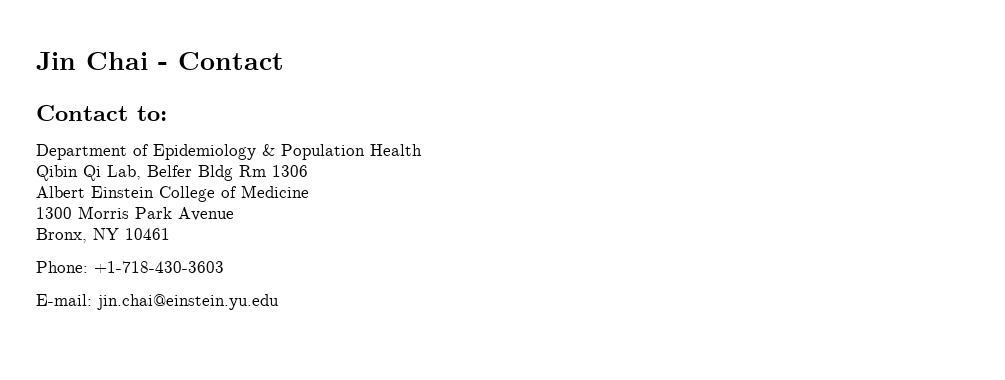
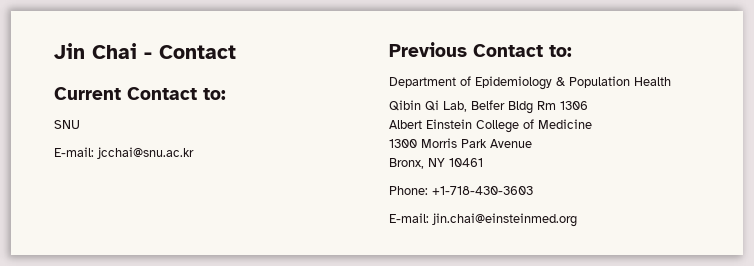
- Contact to:
+ Current Contact to:
+ SNU
+ E-mail: jcchai@snu.ac.kr
+ Previous Contact to:
- E-mail: jin.chai@einstein.yu.edu
+ E-mail: jin.chai@einsteinmed.org

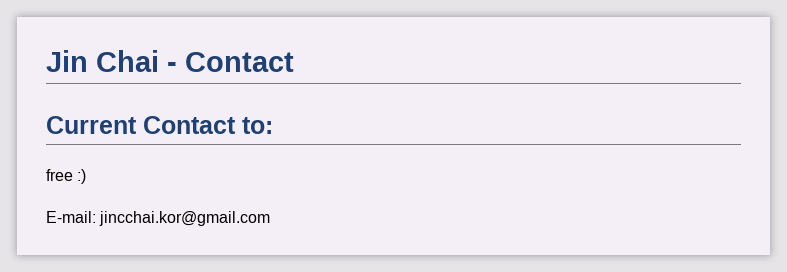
- SNU
- E-mail: jcchai@snu.ac.kr
- Previous Contact to:
- Department of Epidemiology & Population Health
- Qibin Qi Lab, Belfer Bldg Rm 1306
- Albert Einstein College of Medicine
- 1300 Morris Park Avenue
- Bronx, NY 10461
- Phone: +1-718-430-3603
- E-mail: jin.chai@einsteinmed.org
+ free :)
+ E-mail: jincchai.kor@gmail.com

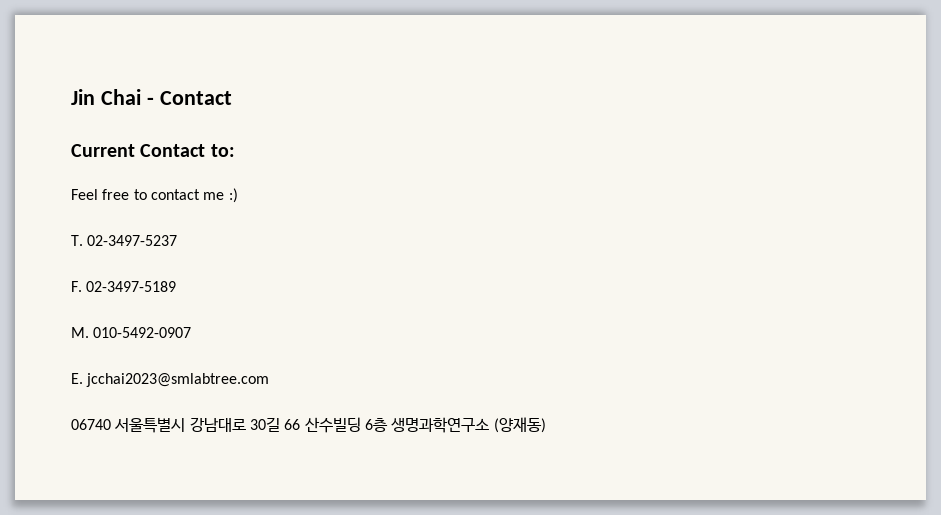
- free :)
- E-mail: jincchai.kor@gmail.com
+ Feel free to contact me :)
+ T. 02-3497-5237
+ F. 02-3497-5189
+ M. 010-5492-0907
+ E. jcchai2023@smlabtree.com
+ 06740 서울특별시 강남대로 30길 66 산수빌딩 6층 생명과학연구소 (양재동)

